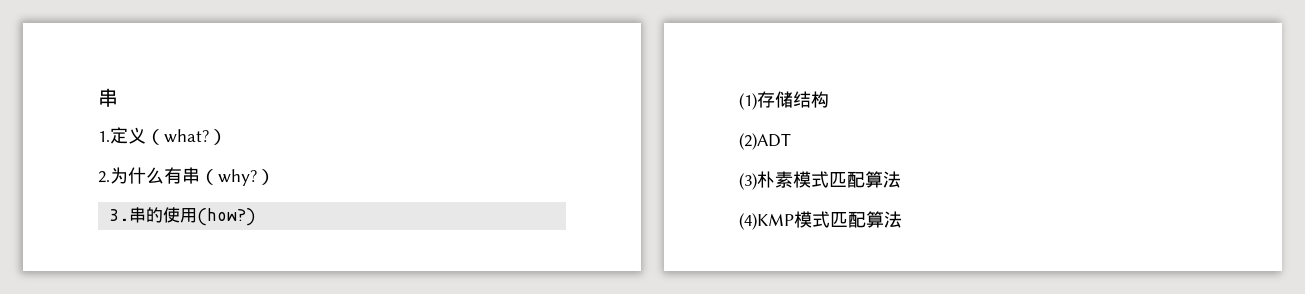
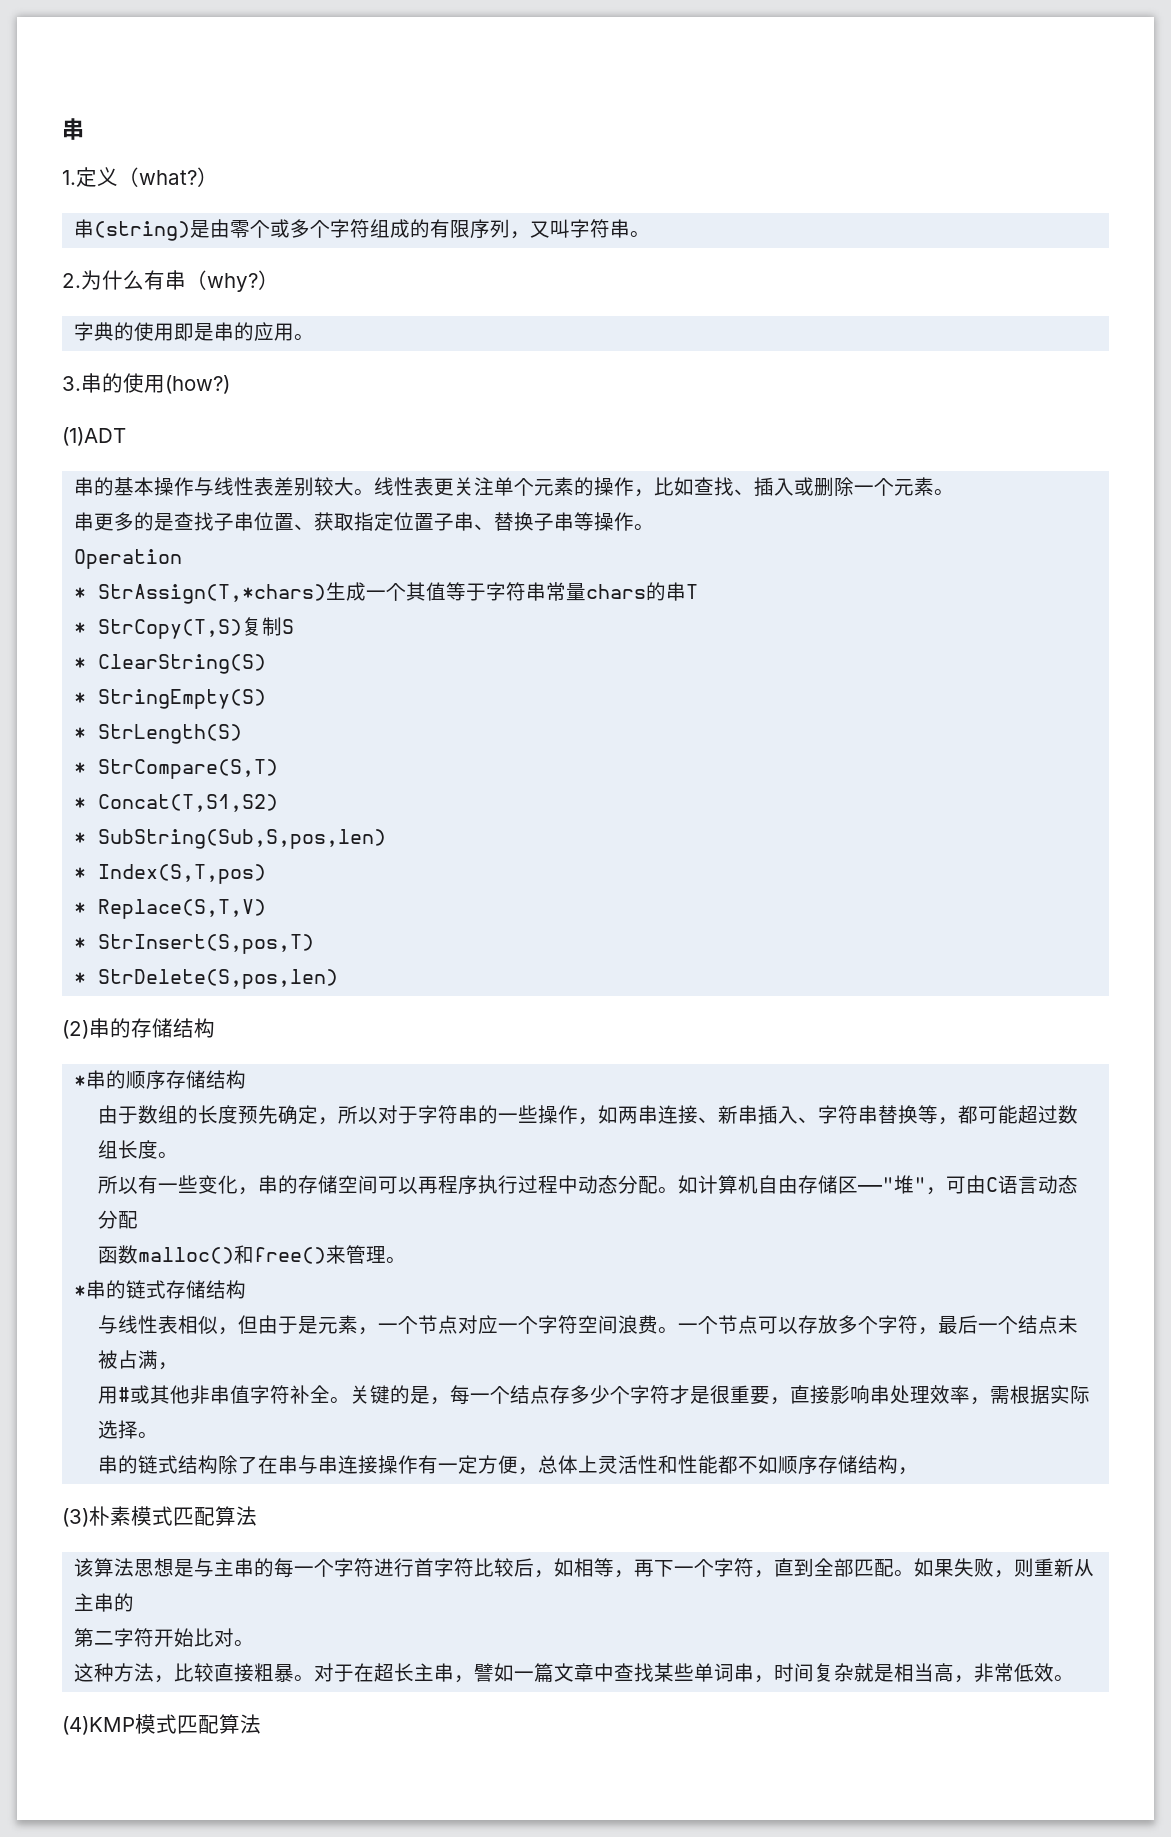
+ 串(string)是由零个或多个字符组成的有限序列，又叫字符串。
+ 字典的使用即是串的应用。
  3.串的使用(how?)
- (1)存储结构
- (2)ADT
+ (1)ADT
+ 串的基本操作与线性表差别较大。线性表更关注单个元素的操作，比如查找、插入或删除一个元素。
+ 串更多的是查找子串位置、获取指定位置子串、替换子串等操作。
+ Operation
+ * StrAssign(T,*chars)生成一个其值等于字符串常量chars的串T
+ * StrCopy(T,S)复制S
+ * ClearString(S)
+ * StringEmpty(S)
+ * StrLength(S)
+ * StrCompare(S,T)
+ * Concat(T,S1,S2)
+ * SubString(Sub,S,pos,len)
+ * Index(S,T,pos)
+ * Replace(S,T,V)
+ * StrInsert(S,pos,T)
+ * StrDelete(S,pos,len)
+ (2)串的存储结构
+ *串的顺序存储结构
+ 由于数组的长度预先确定，所以对于字符串的一些操作，如两串连接、新串插入、字符串替换等，都可能超过数组长度。
+ 所以有一些变化，串的存储空间可以再程序执行过程中动态分配。如计算机自由存储区——"堆"，可由C语言动态分配
+ 函数malloc()和free()来管理。
+ *串的链式存储结构
+ 与线性表相似，但由于是元素，一个节点对应一个字符空间浪费。一个节点可以存放多个字符，最后一个结点未被占满，
+ 用#或其他非串值字符补全。关键的是，每一个结点存多少个字符才是很重要，直接影响串处理效率，需根据实际选择。
+ 串的链式结构除了在串与串连接操作有一定方便，总体上灵活性和性能都不如顺序存储结构，
+ 该算法思想是与主串的每一个字符进行首字符比较后，如相等，再下一个字符，直到全部匹配。如果失败，则重新从主串的
+ 第二字符开始比对。
+ 这种方法，比较直接粗暴。对于在超长主串，譬如一篇文章中查找某些单词串，时间复杂就是相当高，非常低效。

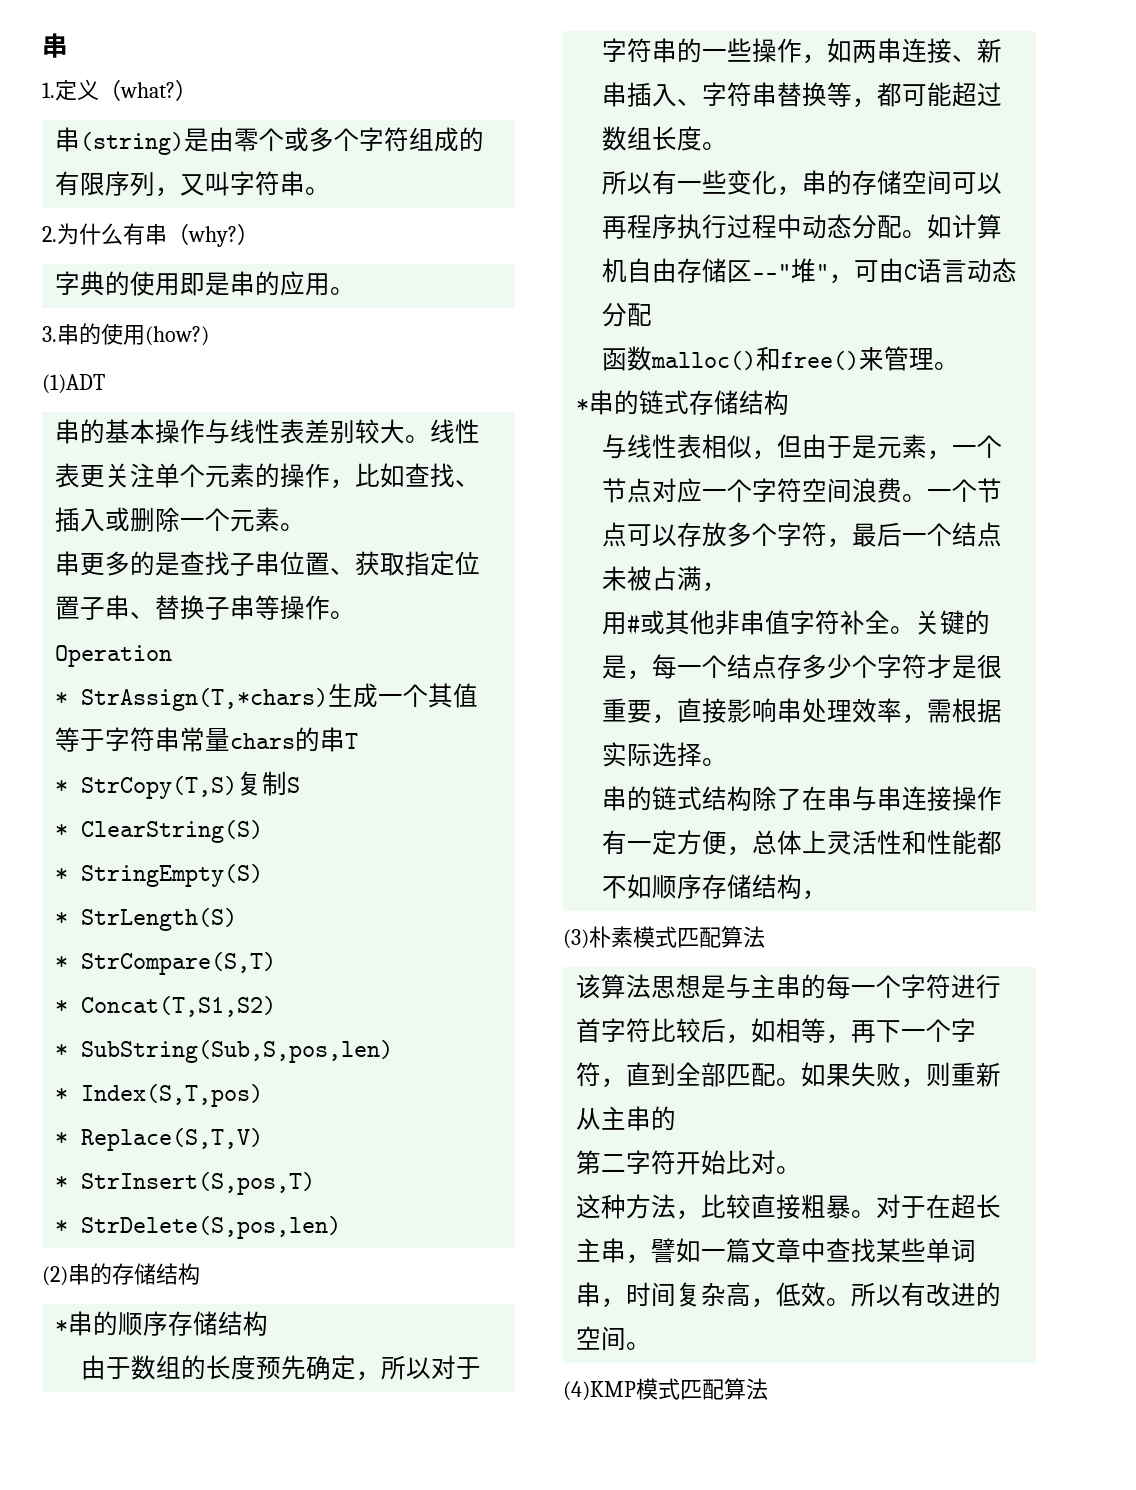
- 对于在超长主串，譬如一篇文章中查找某些单词串，时间复杂就是相当高，非常低效。
+ 对于在超长主串，譬如一篇文章中查找某些单词串，时间复杂高，低效。所以有改进的空间。

